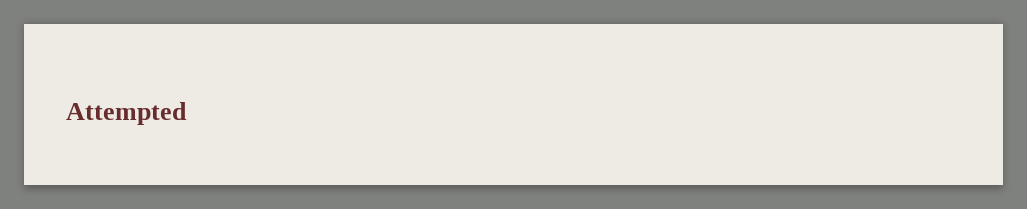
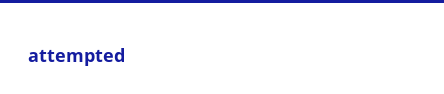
- Attempted
+ attempted

